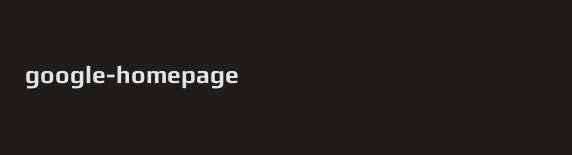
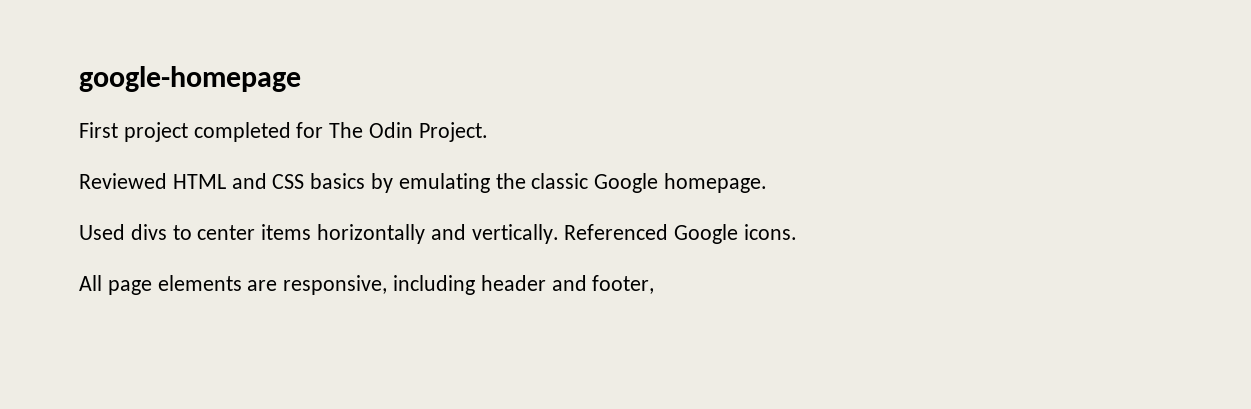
+ First project completed for The Odin Project.
+ Reviewed HTML and CSS basics by emulating the classic Google homepage.
+ Used divs to center items horizontally and vertically. Referenced Google icons.
+ All page elements are responsive, including header and footer,

